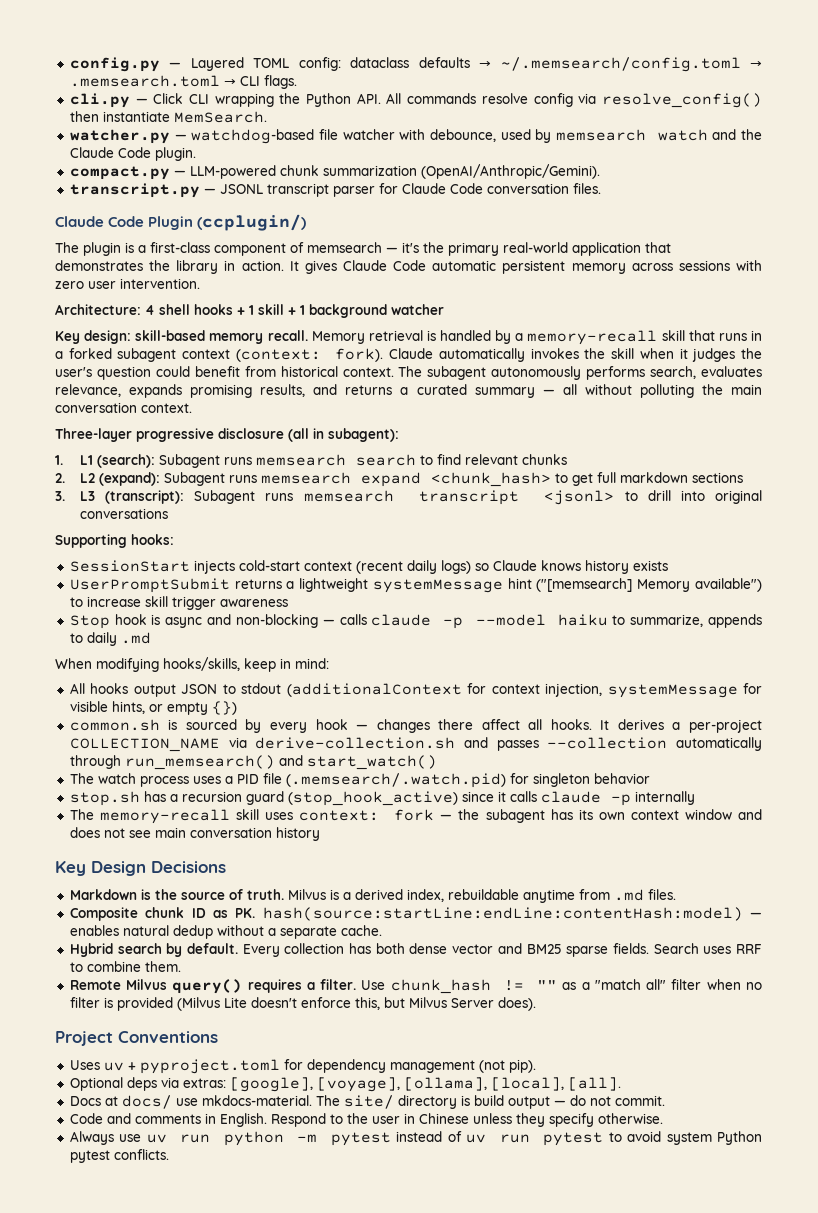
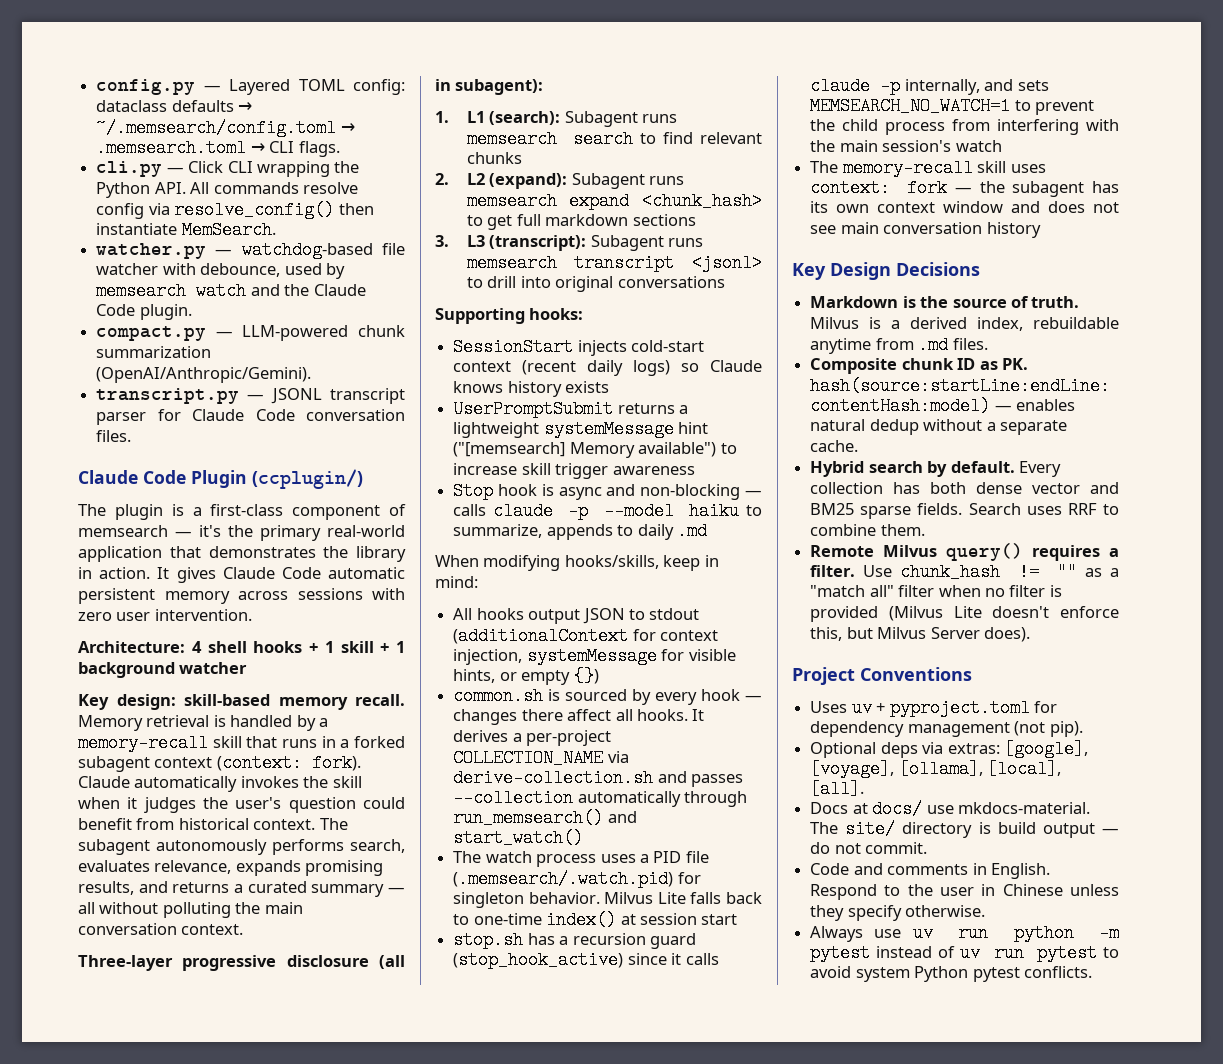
- The watch process uses a PID file (.memsearch/.watch.pid) for singleton behavior
+ The watch process uses a PID file (.memsearch/.watch.pid) for singleton behavior. Milvus Lite falls back to one-time index() at session start
- stop.sh has a recursion guard (stop_hook_active) since it calls claude -p internally
+ stop.sh has a recursion guard (stop_hook_active) since it calls claude -p internally, and sets MEMSEARCH_NO_WATCH=1 to prevent the child process from interfering with the main session's watch

